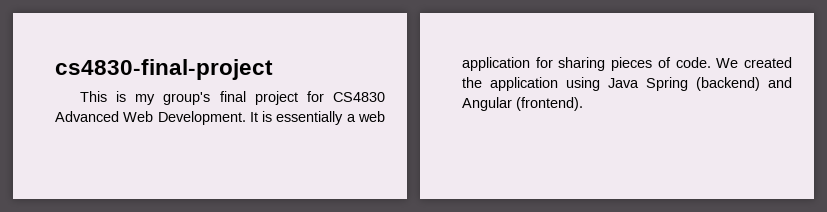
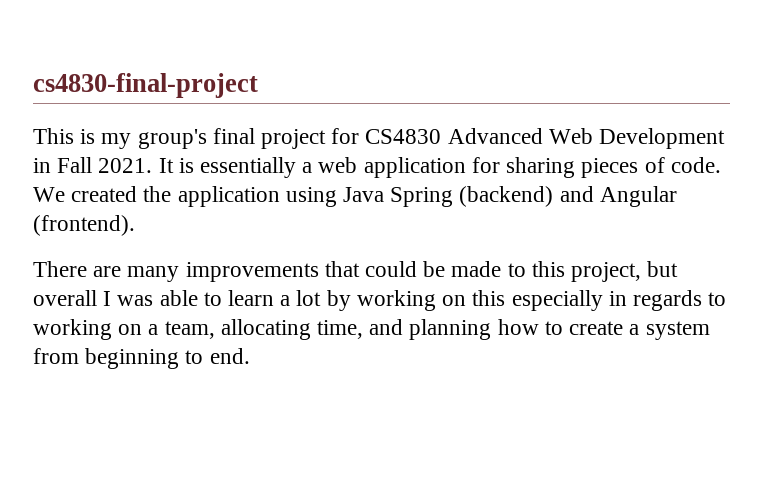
- This is my group's final project for CS4830 Advanced Web Development.
+ This is my group's final project for CS4830 Advanced Web Development in Fall 2021.
+ There are many improvements that could be made to this project, but overall I was able to learn a lot by working on this especially in regards to working on a team, allocating time, and planning how to create a system from beginning to end.

